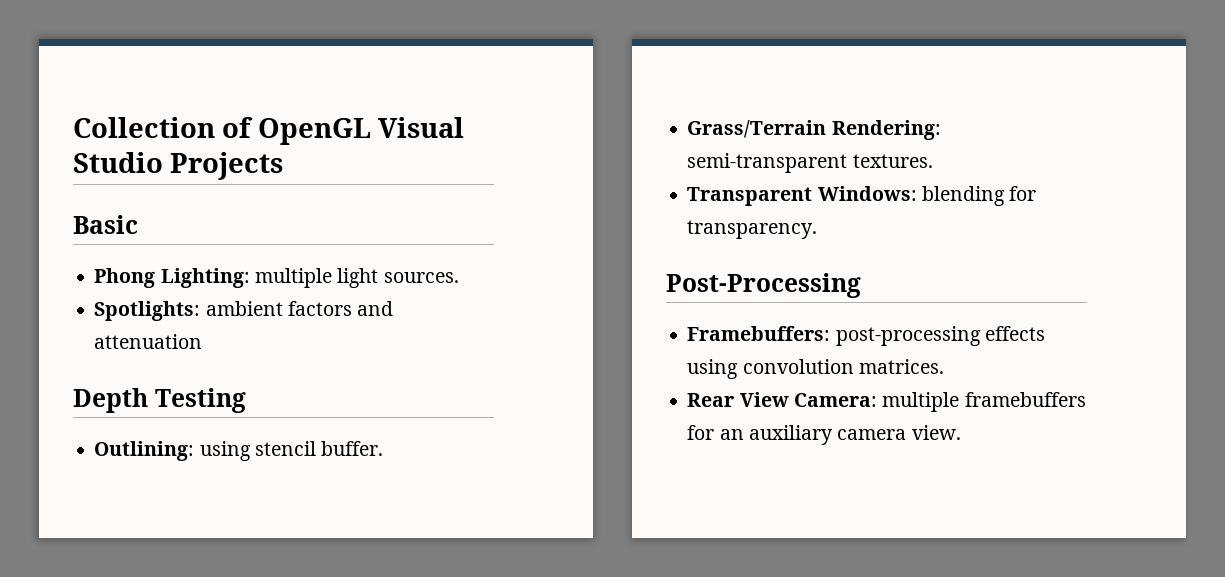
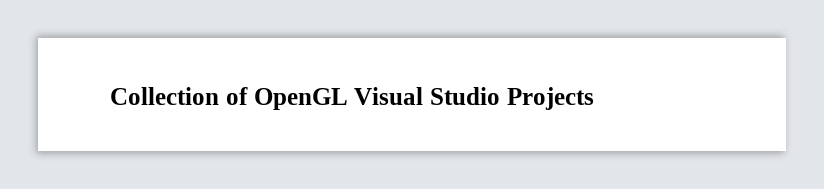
- Basic
- Phong Lighting: multiple light sources.
- Spotlights: ambient factors and attenuation
- Depth Testing
- Outlining: using stencil buffer.
- Grass/Terrain Rendering: semi-transparent textures.
- Transparent Windows: blending for transparency.
- Post-Processing
- Framebuffers: post-processing effects using convolution matrices.
- Rear View Camera: multiple framebuffers for an auxiliary camera view.

